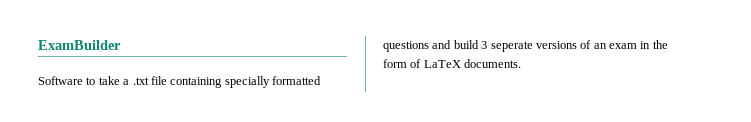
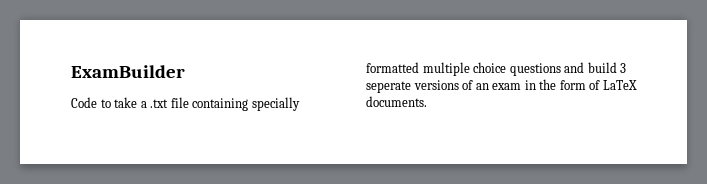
- Software to take a .txt file containing specially formatted questions and build 3 seperate versions of an exam in the form of LaTeX documents.
+ Code to take a .txt file containing specially formatted multiple choice questions and build 3 seperate versions of an exam in the form of LaTeX documents.

